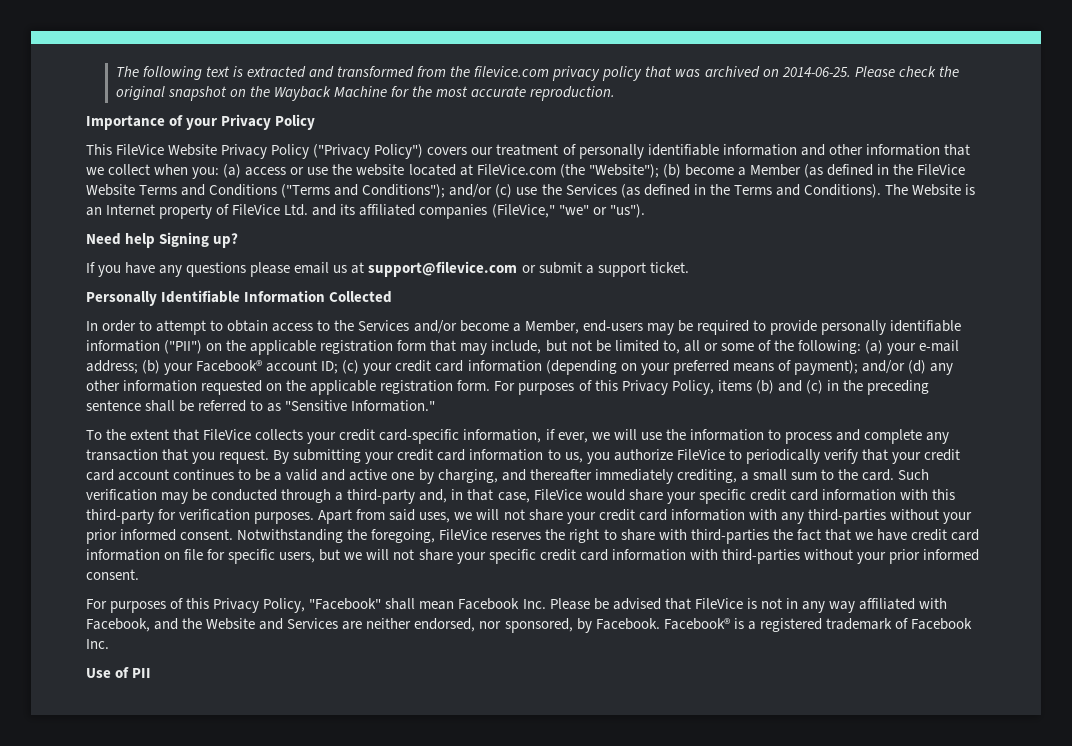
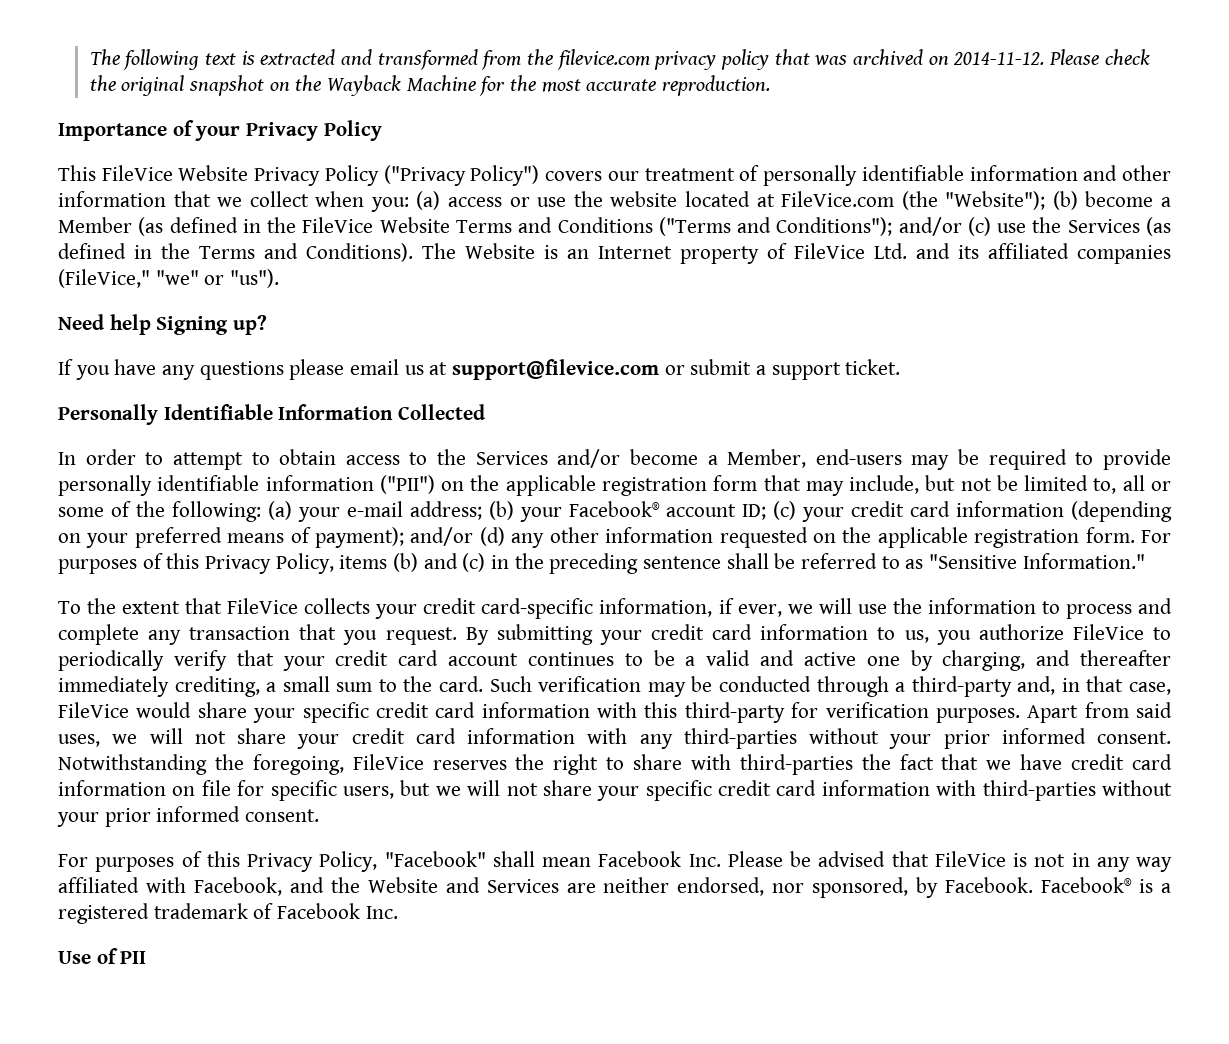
- The following text is extracted and transformed from the filevice.com privacy policy that was archived on 2014-06-25.
+ The following text is extracted and transformed from the filevice.com privacy policy that was archived on 2014-11-12.

